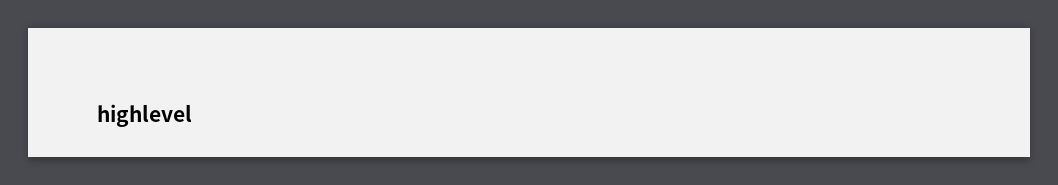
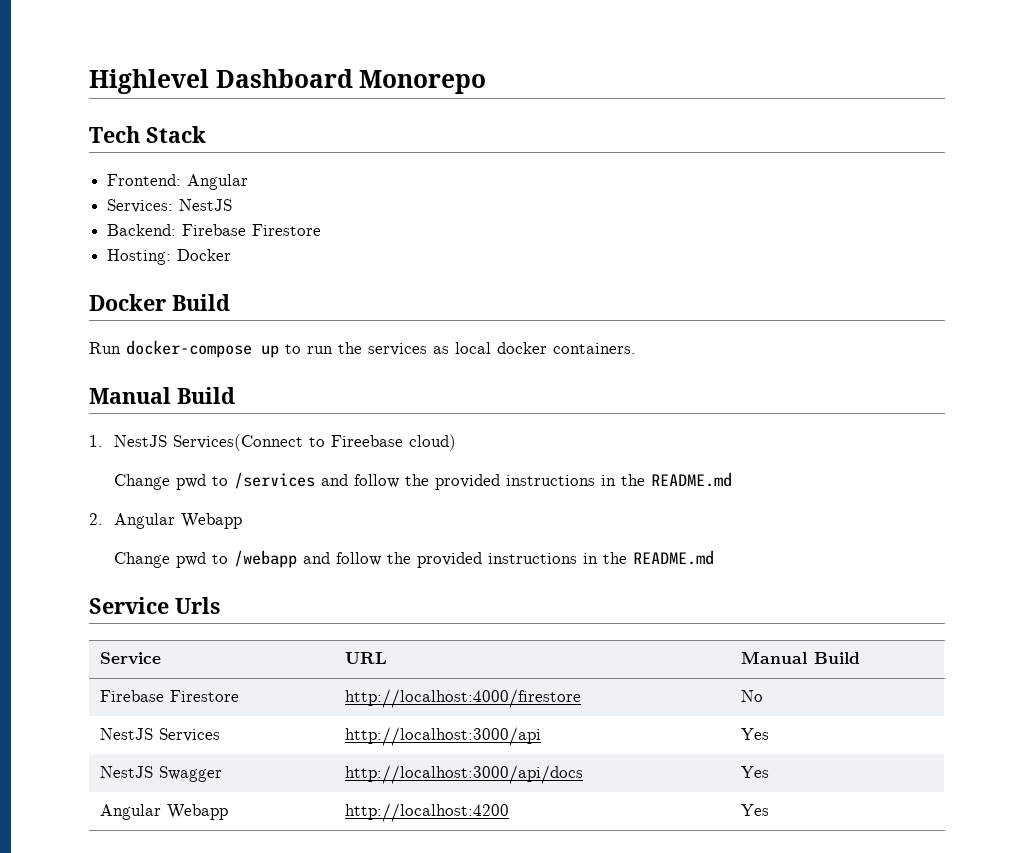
- highlevel
+ Highlevel Dashboard Monorepo
+ Tech Stack
+ Frontend: Angular
+ Services: NestJS
+ Backend: Firebase Firestore
+ Hosting: Docker
+ Docker Build
+ Run docker-compose up to run the services as local docker containers.
+ Manual Build
+ 1. NestJS Services(Connect to Fireebase cloud)
+ Change pwd to /services and follow the provided instructions in the README.md
+ 2. Angular Webapp
+ Change pwd to /webapp and follow the provided instructions in the README.md
+ Service Urls
+ Service | URL | Manual Build
+ Firebase Firestore | http://localhost:4000/firestore | No
+ NestJS Services | http://localhost:3000/api | Yes
+ NestJS Swagger | http://localhost:3000/api/docs | Yes
+ Angular Webapp | http://localhost:4200 | Yes

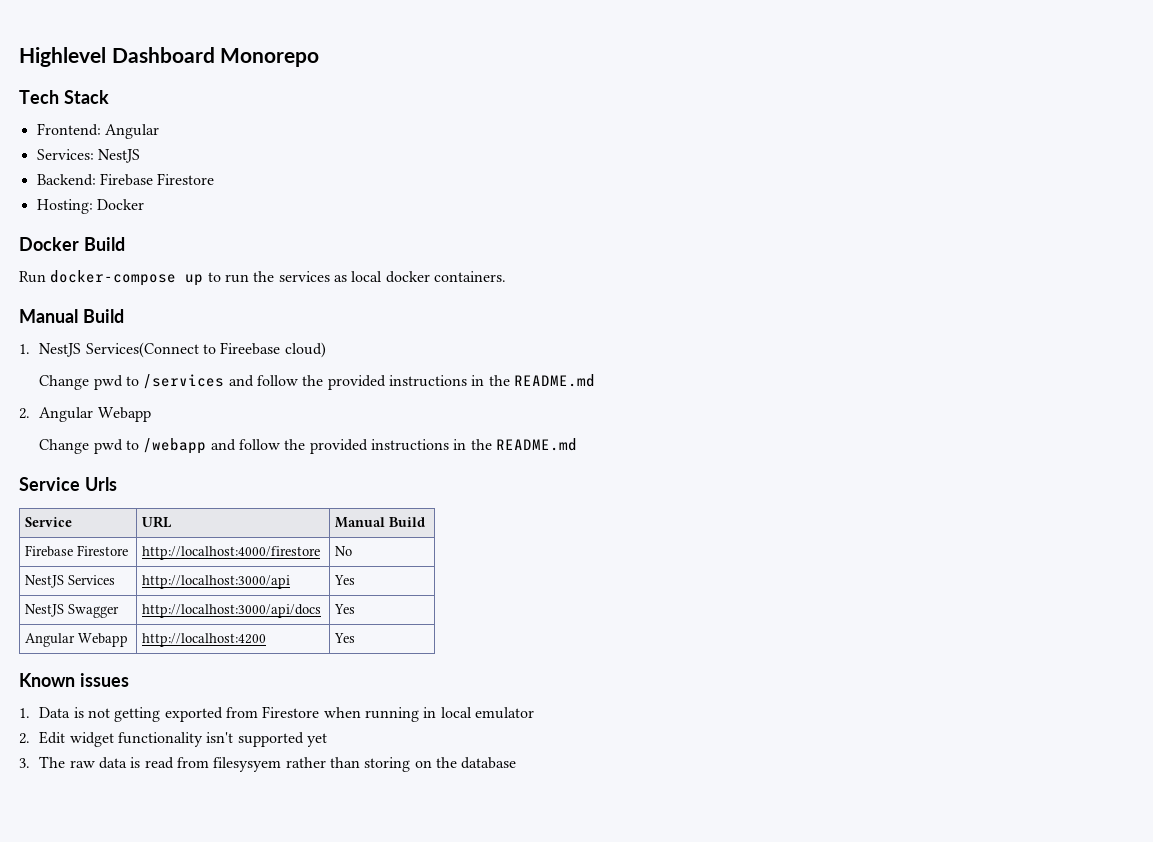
+ Known issues
+ 1. Data is not getting exported from Firestore when running in local emulator
+ 2. Edit widget functionality isn't supported yet
+ 3. The raw data is read from filesysyem rather than storing on the database

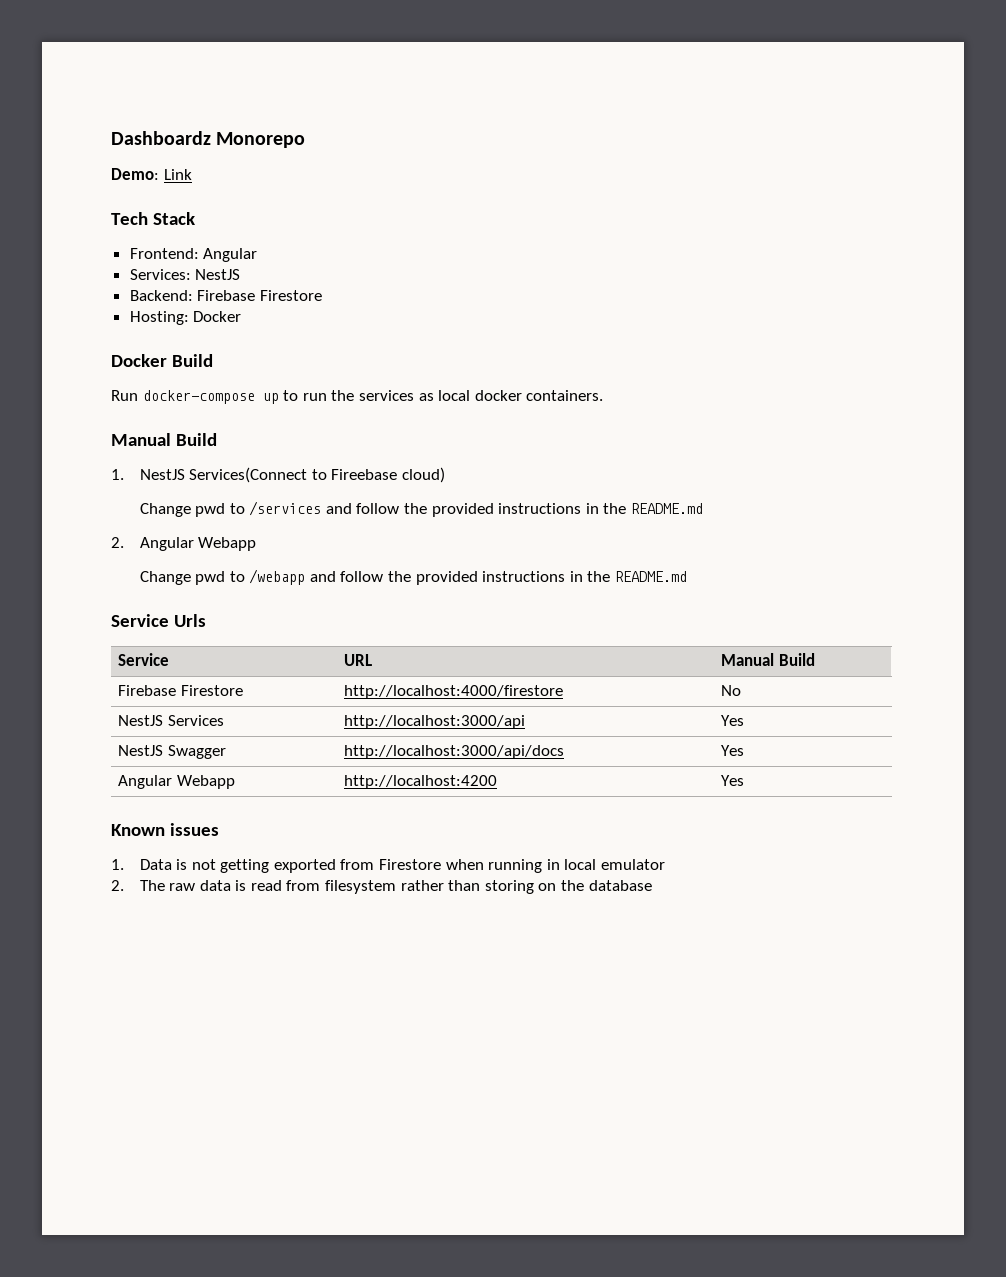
- Highlevel Dashboard Monorepo
+ Dashboardz Monorepo
+ Demo: Link
- 2. Edit widget functionality isn't supported yet
- 3. The raw data is read from filesysyem rather than storing on the database
+ 2. The raw data is read from filesystem rather than storing on the database

